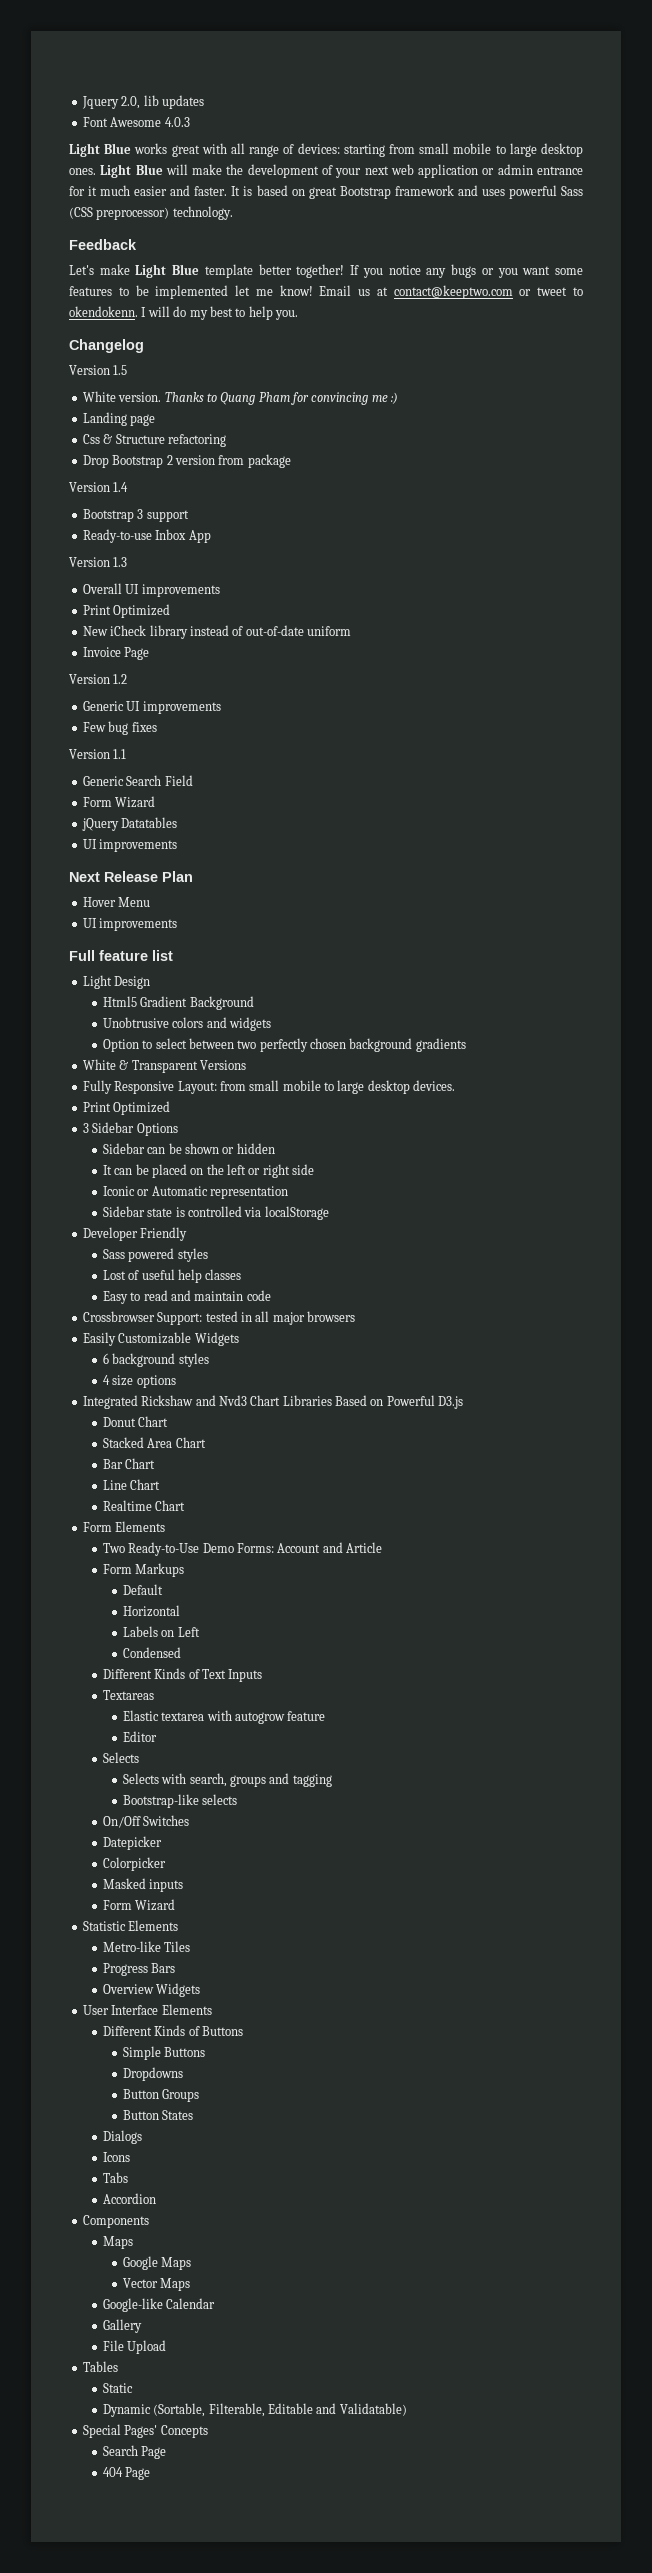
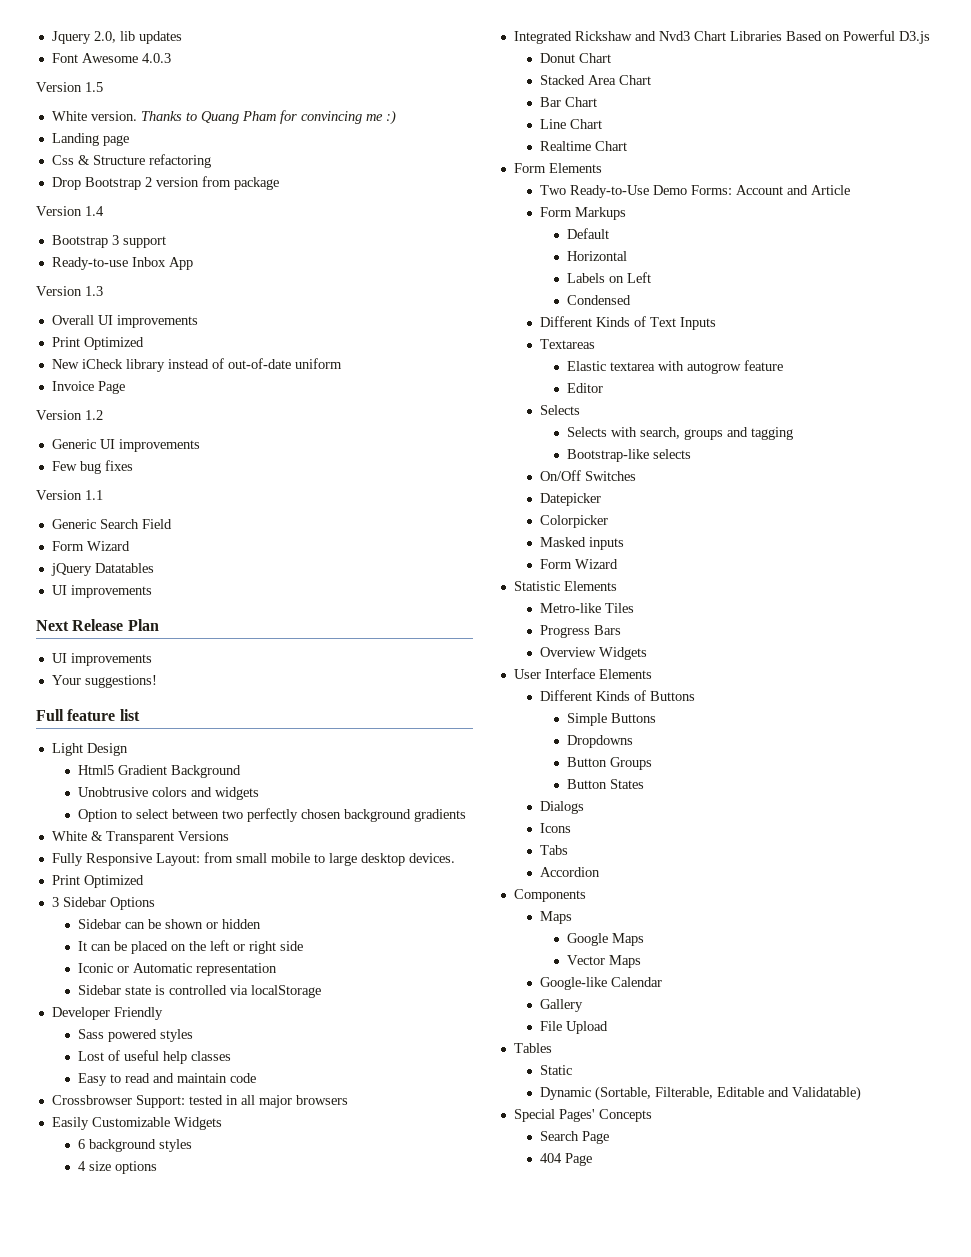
- Light Blue works great with all range of devices: starting from small mobile to large desktop ones. Light Blue will make the development of your next web application or admin entrance for it much easier and faster. It is based on great Bootstrap framework and uses powerful Sass (CSS preprocessor) technology.
- Feedback
- Let's make Light Blue template better together! If you notice any bugs or you want some features to be implemented let me know! Email us at contact@keeptwo.com or tweet to okendokenn. I will do my best to help you.
- Changelog
  Next Release Plan
- Hover Menu
  UI improvements
+ Your suggestions!

